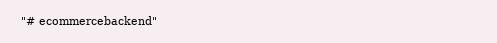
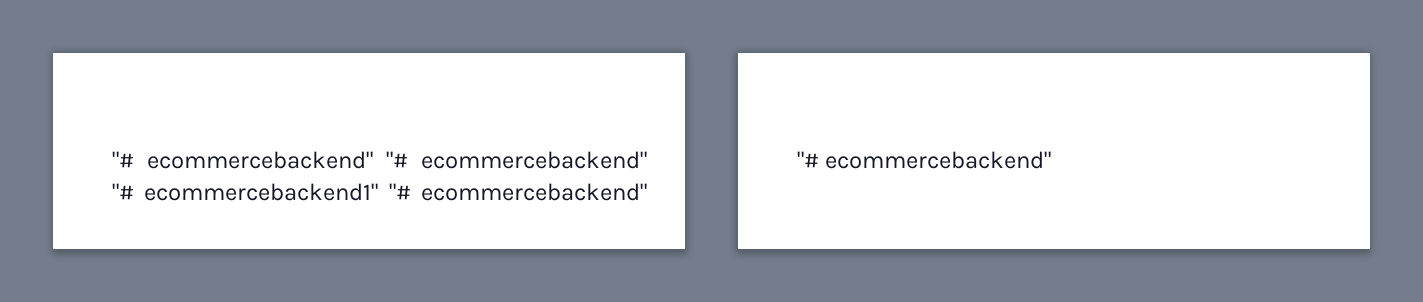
- "# ecommercebackend"
+ "# ecommercebackend" "# ecommercebackend" "# ecommercebackend1" "# ecommercebackend" "# ecommercebackend"

